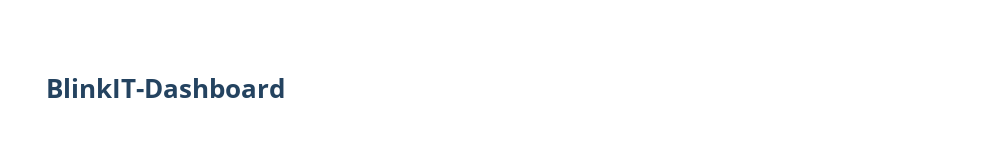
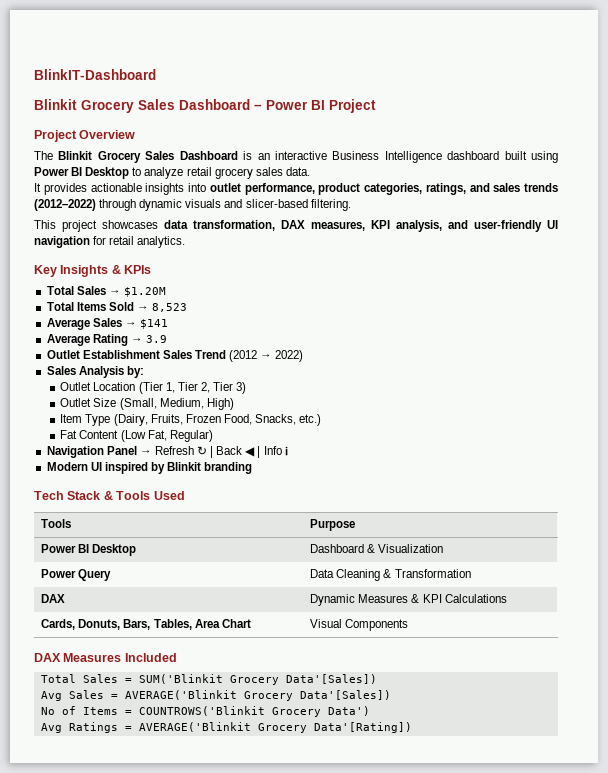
+ Blinkit Grocery Sales Dashboard – Power BI Project
+ Project Overview
+ The Blinkit Grocery Sales Dashboard is an interactive Business Intelligence dashboard built using Power BI Desktop to analyze retail grocery sales data.
+ It provides actionable insights into outlet performance, product categories, ratings, and sales trends (2012–2022) through dynamic visuals and slicer-based filtering.
+ This project showcases data transformation, DAX measures, KPI analysis, and user-friendly UI navigation for retail analytics.
+ Key Insights & KPIs
+ Total Sales → $1.20M
+ Total Items Sold → 8,523
+ Average Sales → $141
+ Average Rating → 3.9
+ Outlet Establishment Sales Trend (2012 → 2022)
+ Sales Analysis by:
+ Outlet Location (Tier 1, Tier 2, Tier 3)
+ Outlet Size (Small, Medium, High)
+ Item Type (Dairy, Fruits, Frozen Food, Snacks, etc.)
+ Fat Content (Low Fat, Regular)
+ Navigation Panel → Refresh ↻ | Back ◀ | Info ℹ
+ Modern UI inspired by Blinkit branding
+ Tech Stack & Tools Used
+ Tools | Purpose
+ Power BI Desktop | Dashboard & Visualization
+ Power Query | Data Cleaning & Transformation
+ DAX | Dynamic Measures & KPI Calculations
+ Cards, Donuts, Bars, Tables, Area Chart | Visual Components
+ DAX Measures Included
+ Total Sales = SUM('Blinkit Grocery Data'[Sales])
+ Avg Sales = AVERAGE('Blinkit Grocery Data'[Sales])
+ No of Items = COUNTROWS('Blinkit Grocery Data')
+ Avg Ratings = AVERAGE('Blinkit Grocery Data'[Rating])

